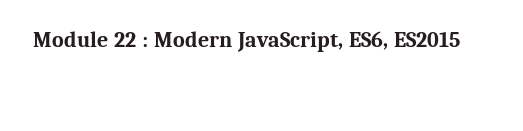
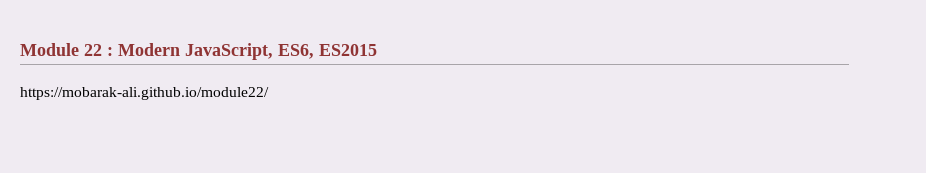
+ https://mobarak-ali.github.io/module22/

